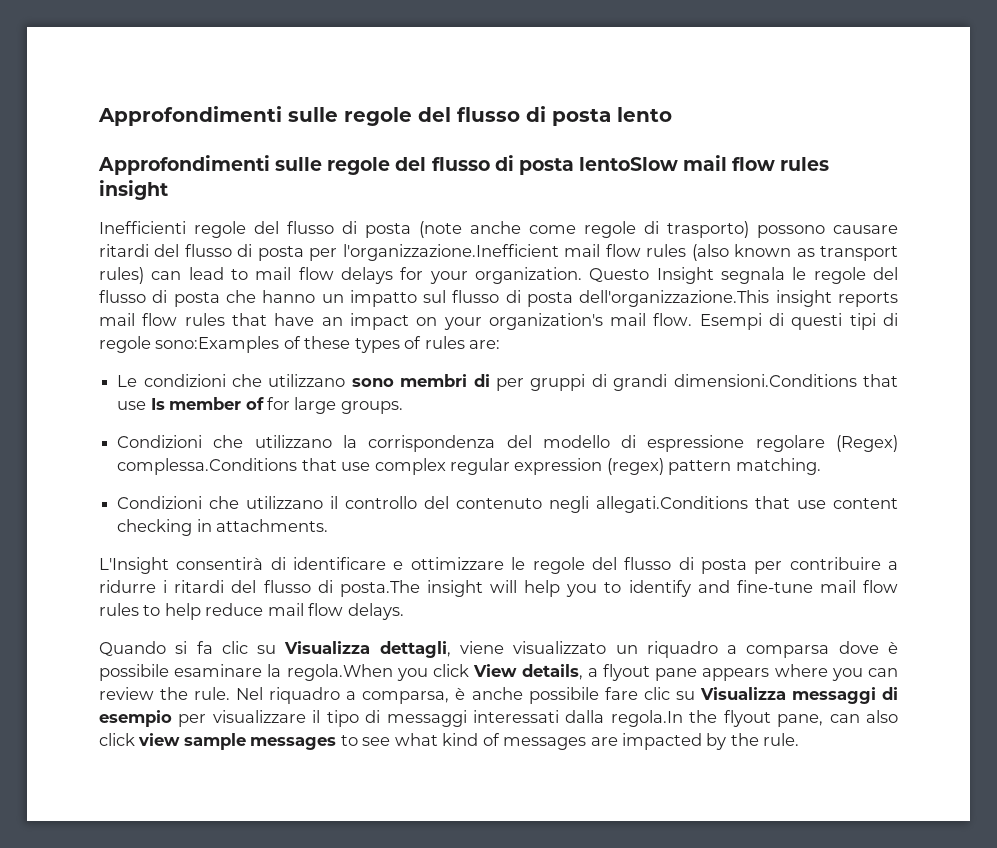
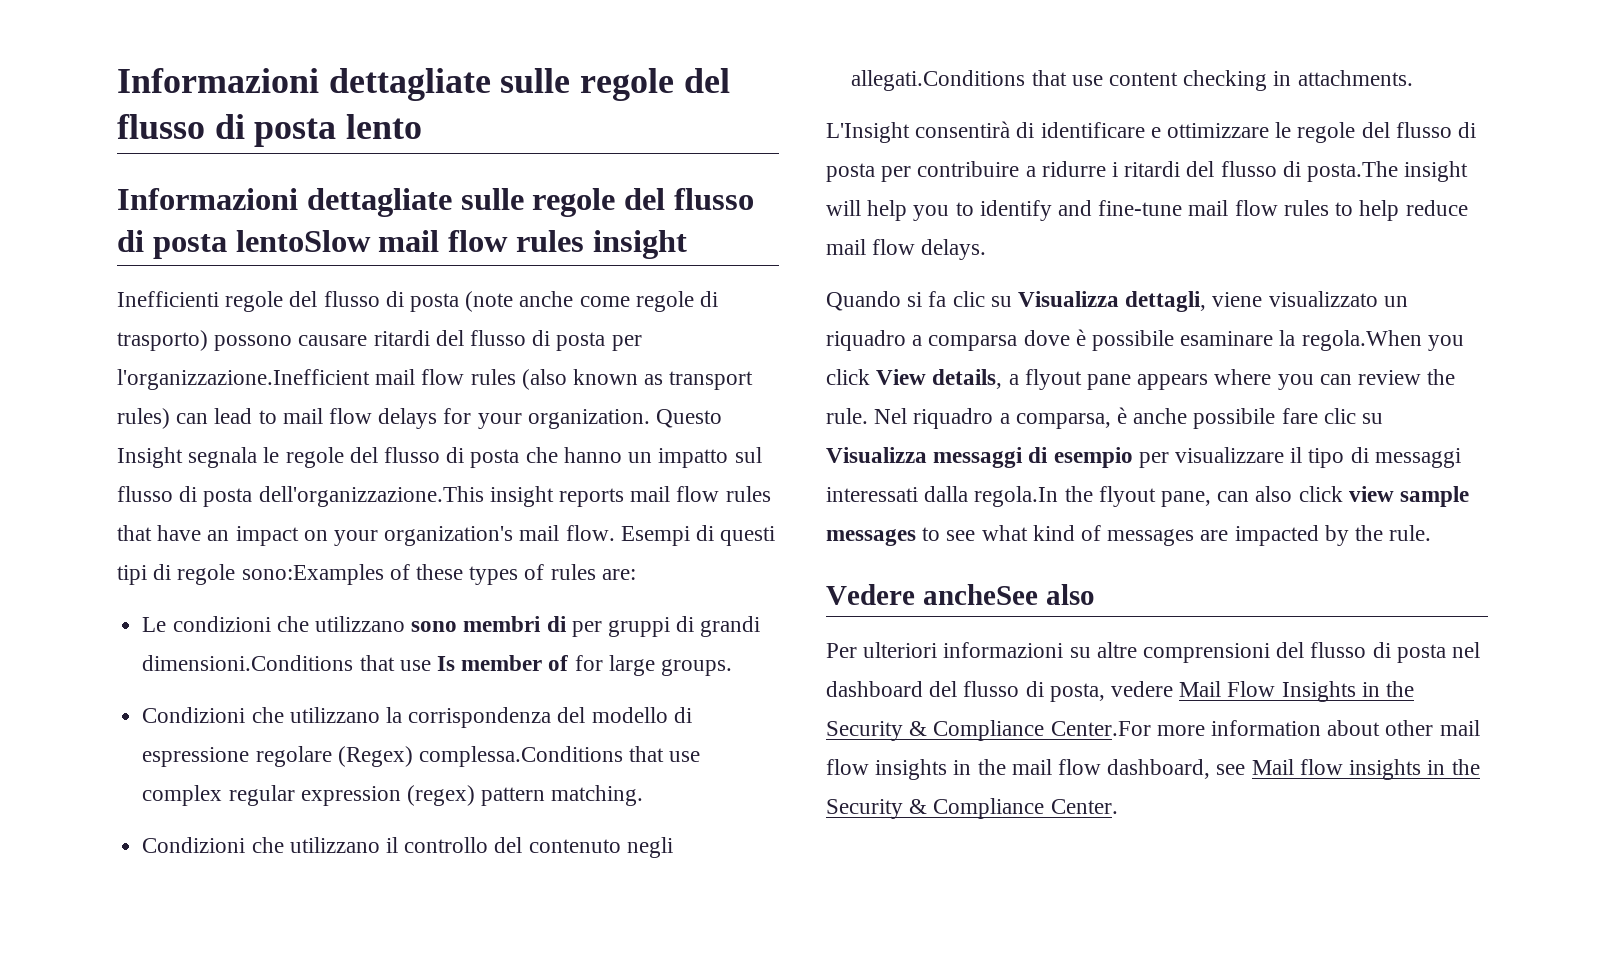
- Approfondimenti sulle regole del flusso di posta lento
+ Informazioni dettagliate sulle regole del flusso di posta lento
- Approfondimenti sulle regole del flusso di posta lentoSlow mail flow rules insight
+ Informazioni dettagliate sulle regole del flusso di posta lentoSlow mail flow rules insight
+ Vedere ancheSee also
+ Per ulteriori informazioni su altre comprensioni del flusso di posta nel dashboard del flusso di posta, vedere Mail Flow Insights in the Security & Compliance Center.For more information about other mail flow insights in the mail flow dashboard, see Mail flow insights in the Security & Compliance Center.

